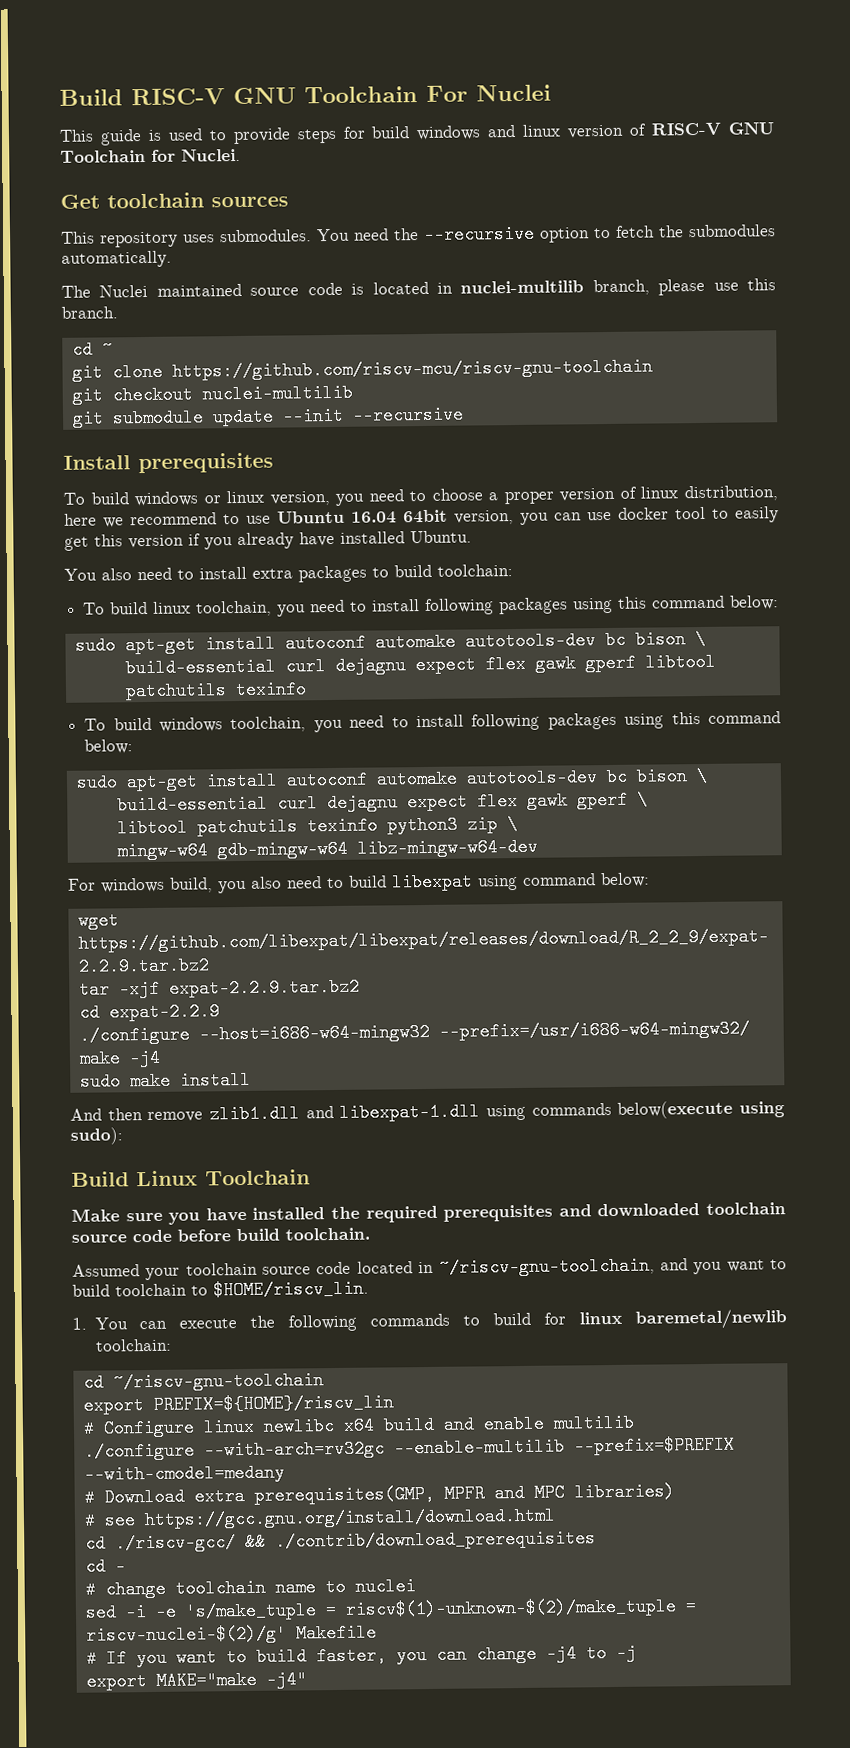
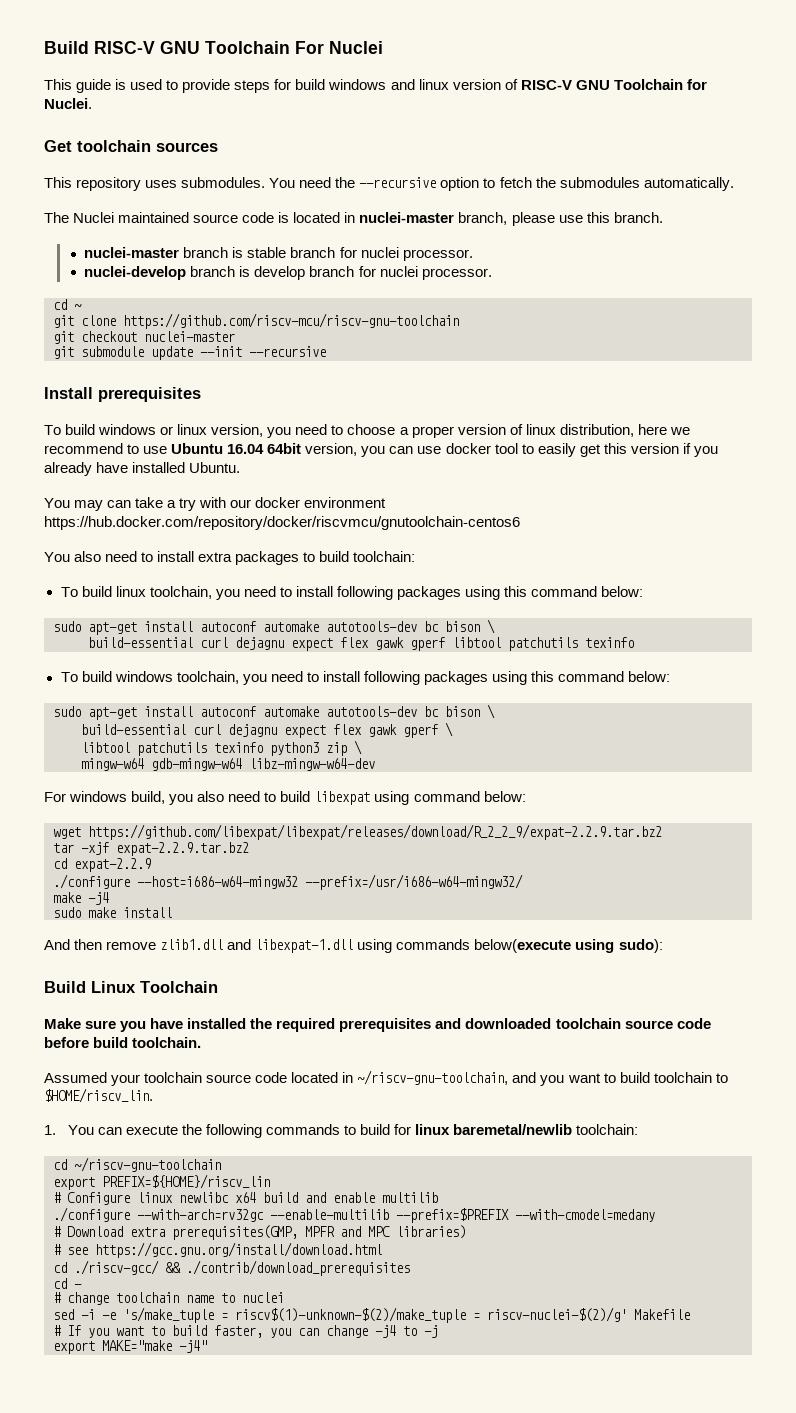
- The Nuclei maintained source code is located in nuclei-multilib branch, please use this branch.
+ The Nuclei maintained source code is located in nuclei-master branch, please use this branch.
+ nuclei-master branch is stable branch for nuclei processor.
+ nuclei-develop branch is develop branch for nuclei processor.
- git checkout nuclei-multilib
+ git checkout nuclei-master
+ You may can take a try with our docker environment https://hub.docker.com/repository/docker/riscvmcu/gnutoolchain-centos6

